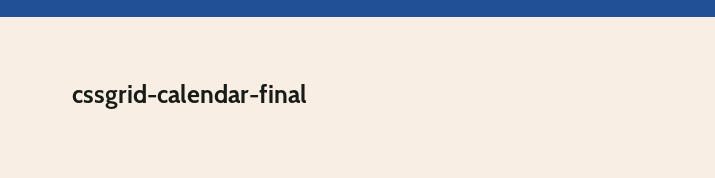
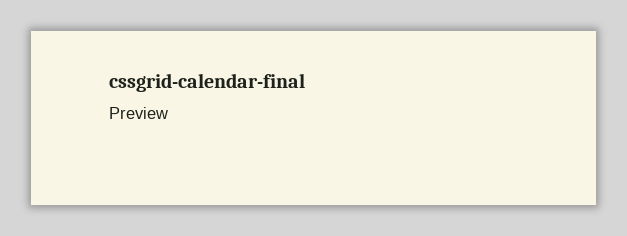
+ Preview

